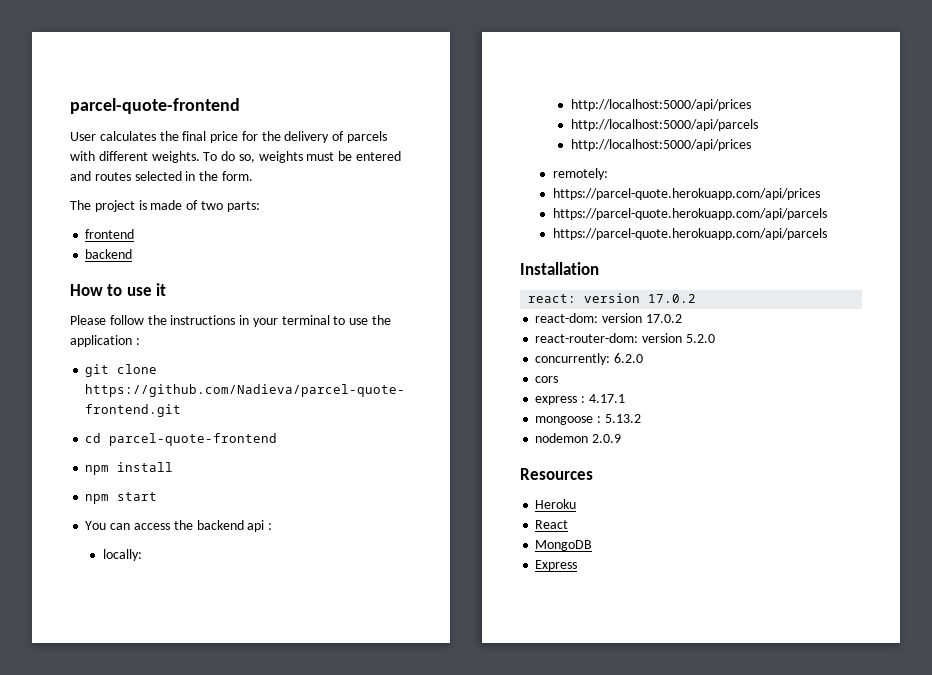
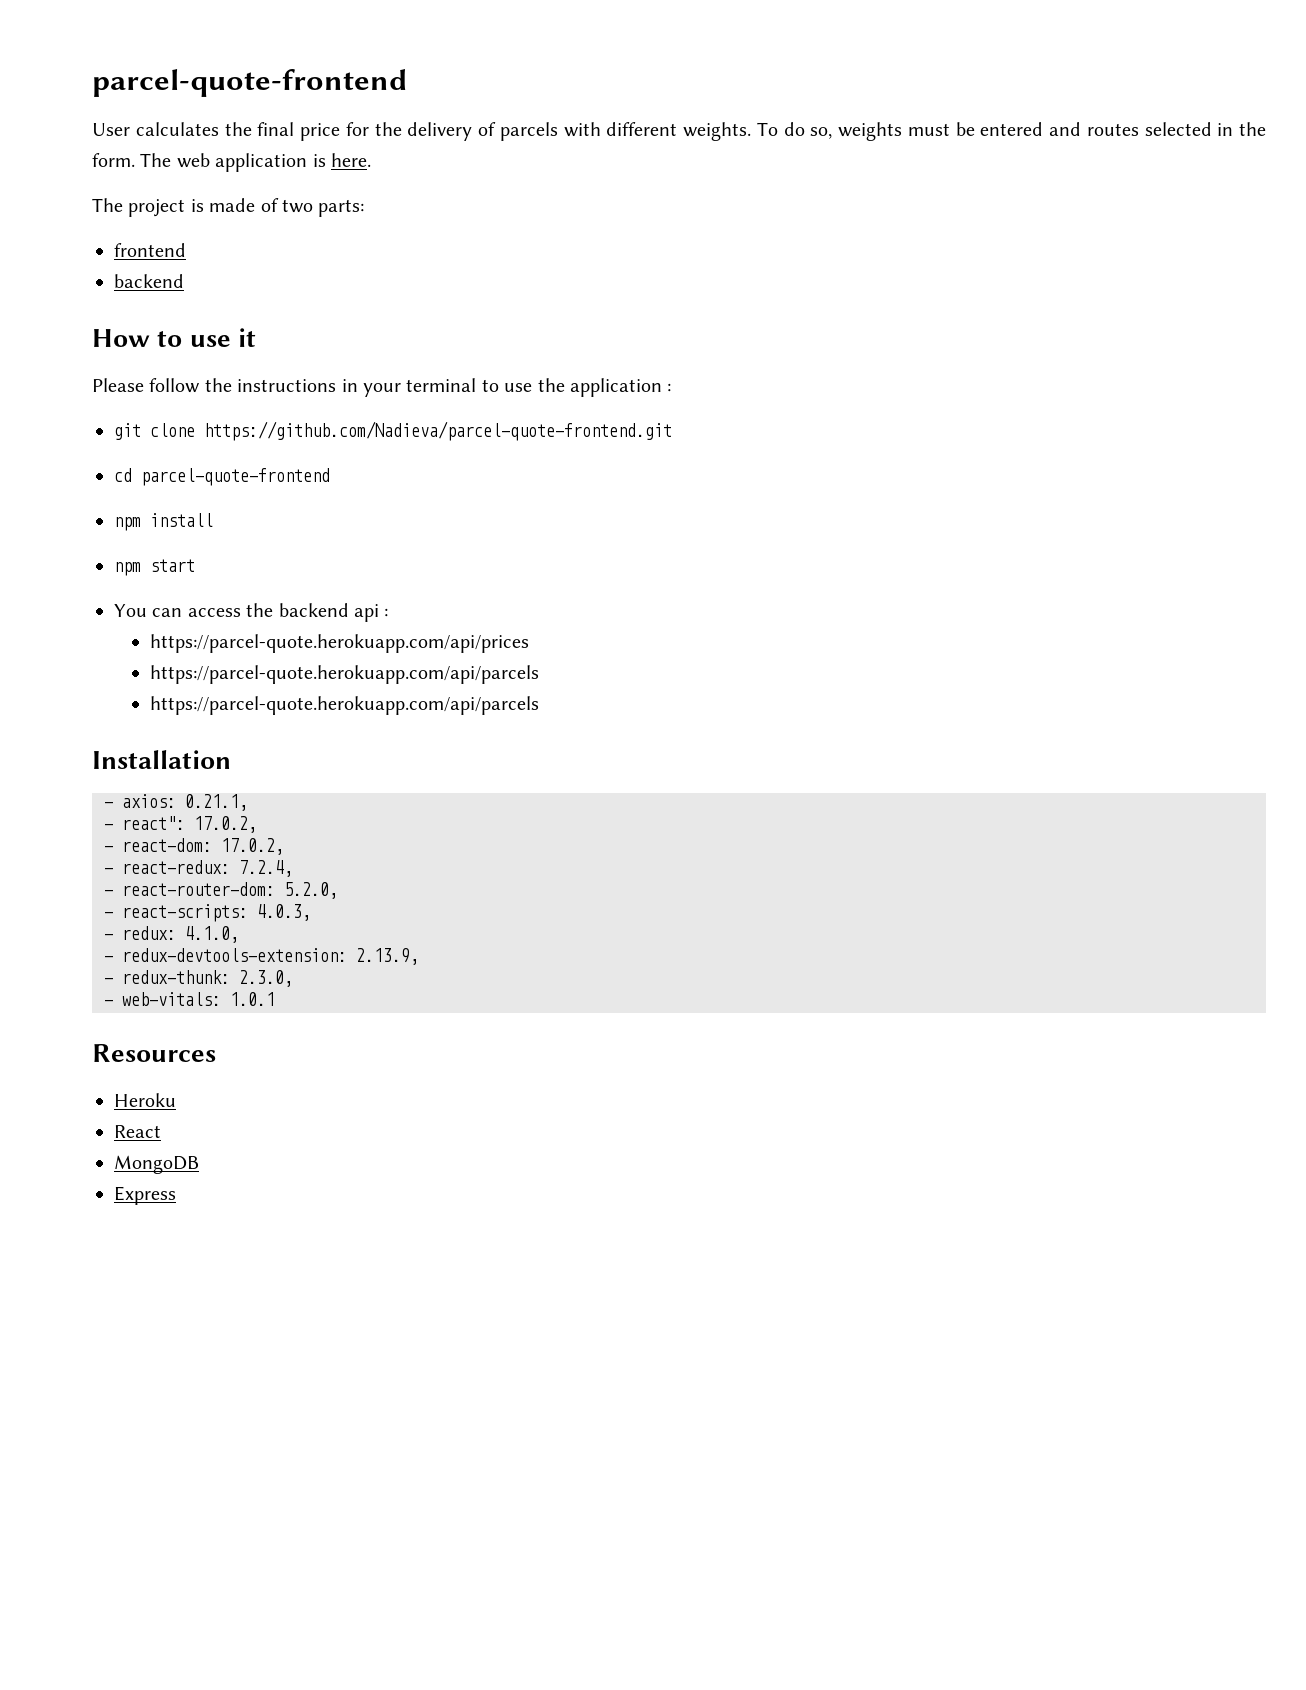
+ The web application is here.
- locally:
- http://localhost:5000/api/prices
- http://localhost:5000/api/parcels
- http://localhost:5000/api/prices
- remotely:
- react: version 17.0.2
- react-dom: version 17.0.2
- react-router-dom: version 5.2.0
- concurrently: 6.2.0
- cors
- express : 4.17.1
- mongoose : 5.13.2
- nodemon 2.0.9
+ - axios: 0.21.1,
+ - react": 17.0.2,
+ - react-dom: 17.0.2,
+ - react-redux: 7.2.4,
+ - react-router-dom: 5.2.0,
+ - react-scripts: 4.0.3,
+ - redux: 4.1.0,
+ - redux-devtools-extension: 2.13.9,
+ - redux-thunk: 2.3.0,
+ - web-vitals: 1.0.1

